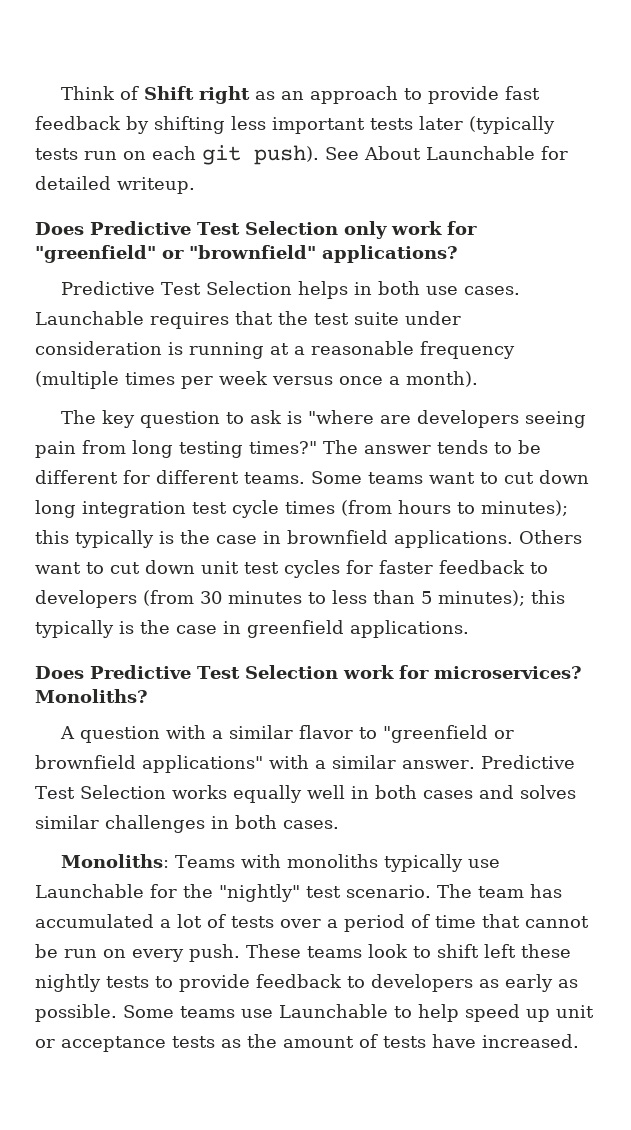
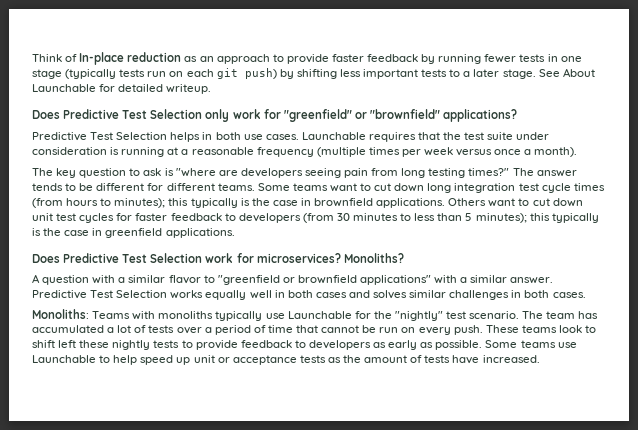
- Think of Shift right as an approach to provide fast feedback by shifting less important tests later (typically tests run on each git push).
+ Think of In-place reduction as an approach to provide faster feedback by running fewer tests in one stage (typically tests run on each git push) by shifting less important tests to a later stage.

